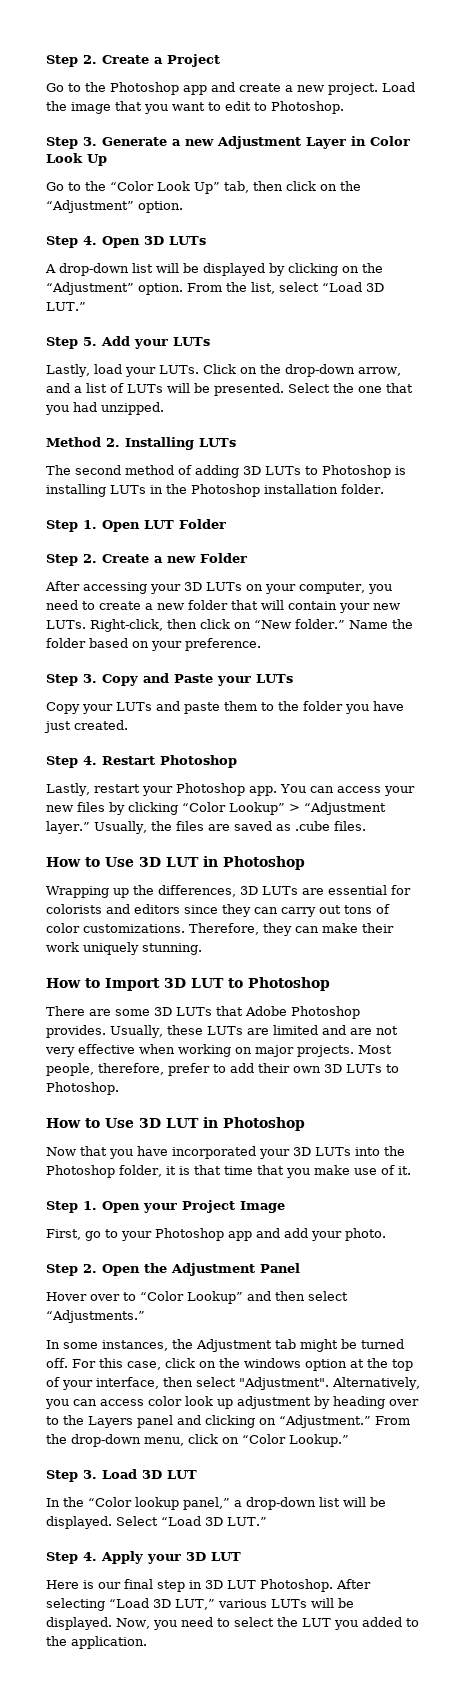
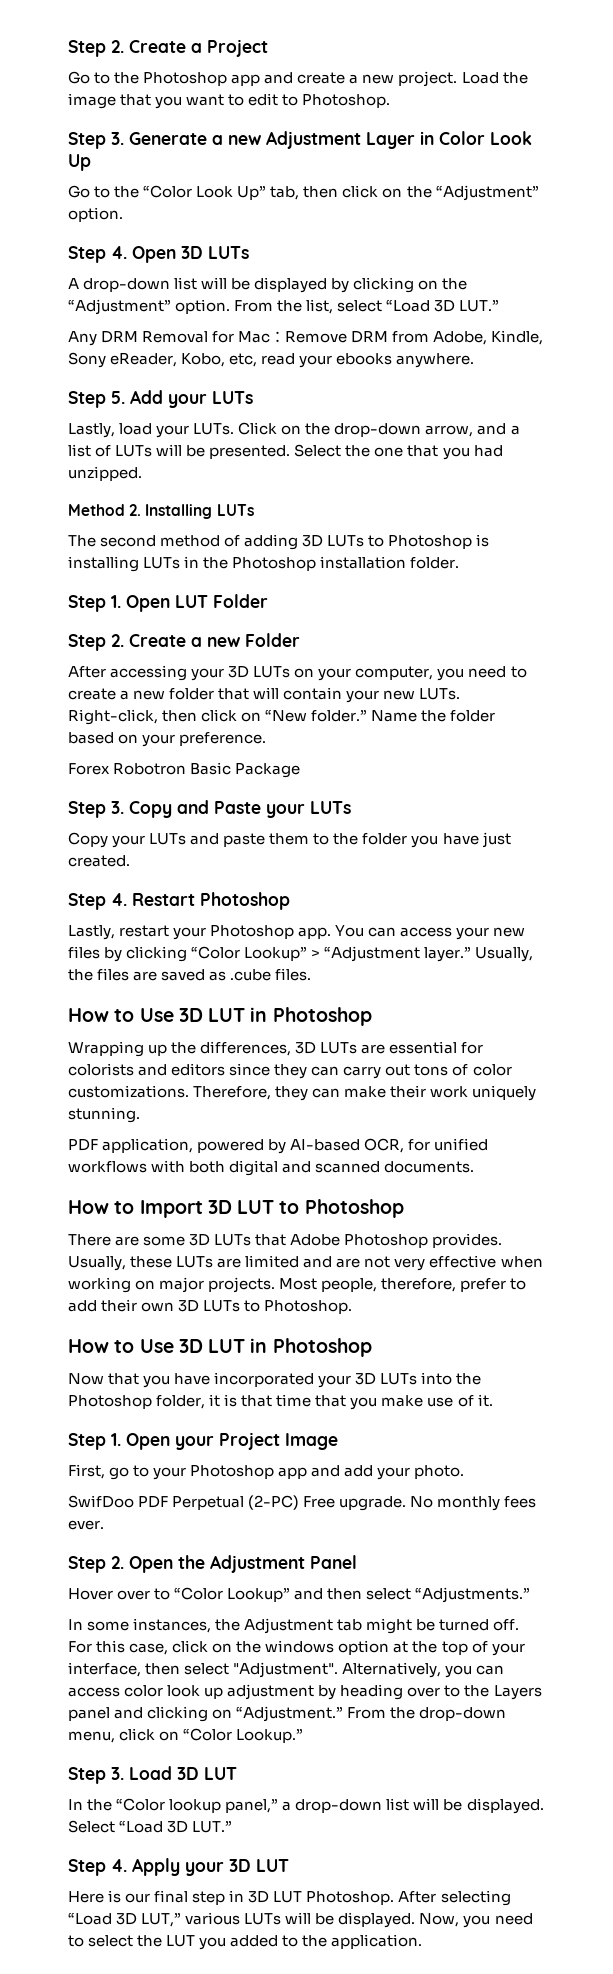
+ Any DRM Removal for Mac：Remove DRM from Adobe, Kindle, Sony eReader, Kobo, etc, read your ebooks anywhere.
+ Forex Robotron Basic Package
+ PDF application, powered by AI-based OCR, for unified workflows with both digital and scanned documents.
+ SwifDoo PDF Perpetual (2-PC) Free upgrade. No monthly fees ever.

